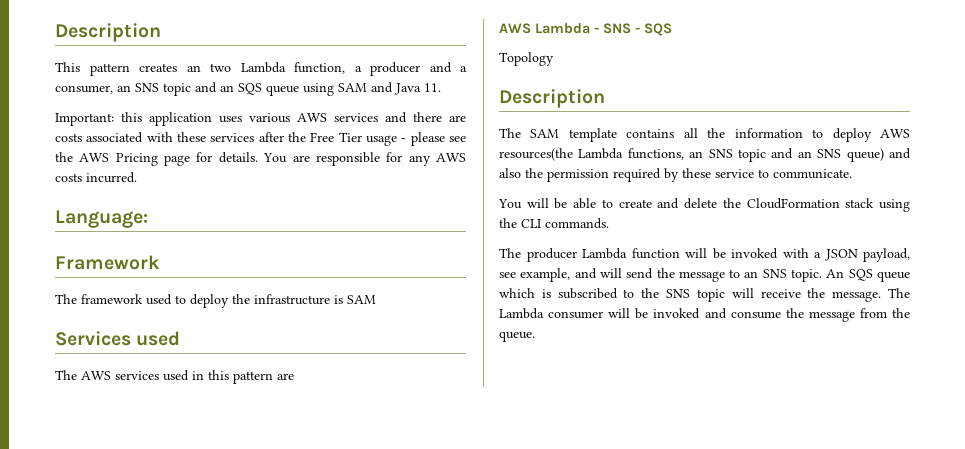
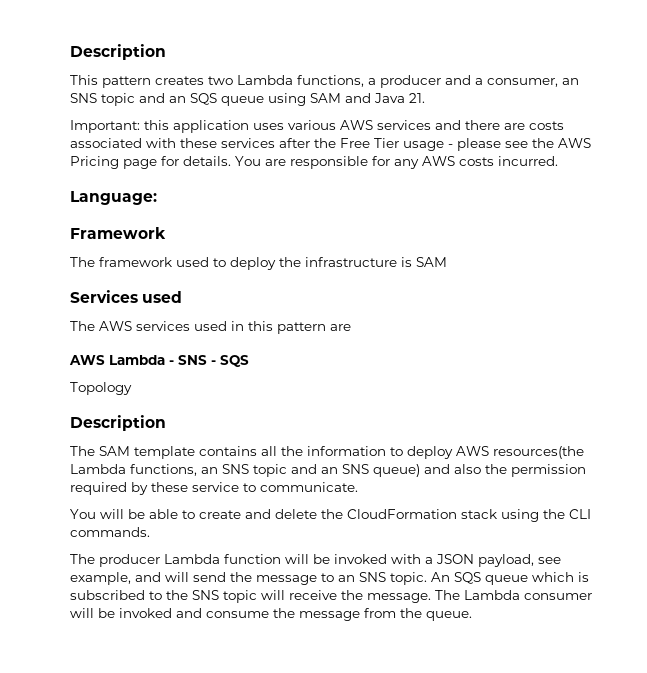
- This pattern creates an two Lambda function, a producer and a consumer, an SNS topic and an SQS queue using SAM and Java 11.
+ This pattern creates two Lambda functions, a producer and a consumer, an SNS topic and an SQS queue using SAM and Java 21.

